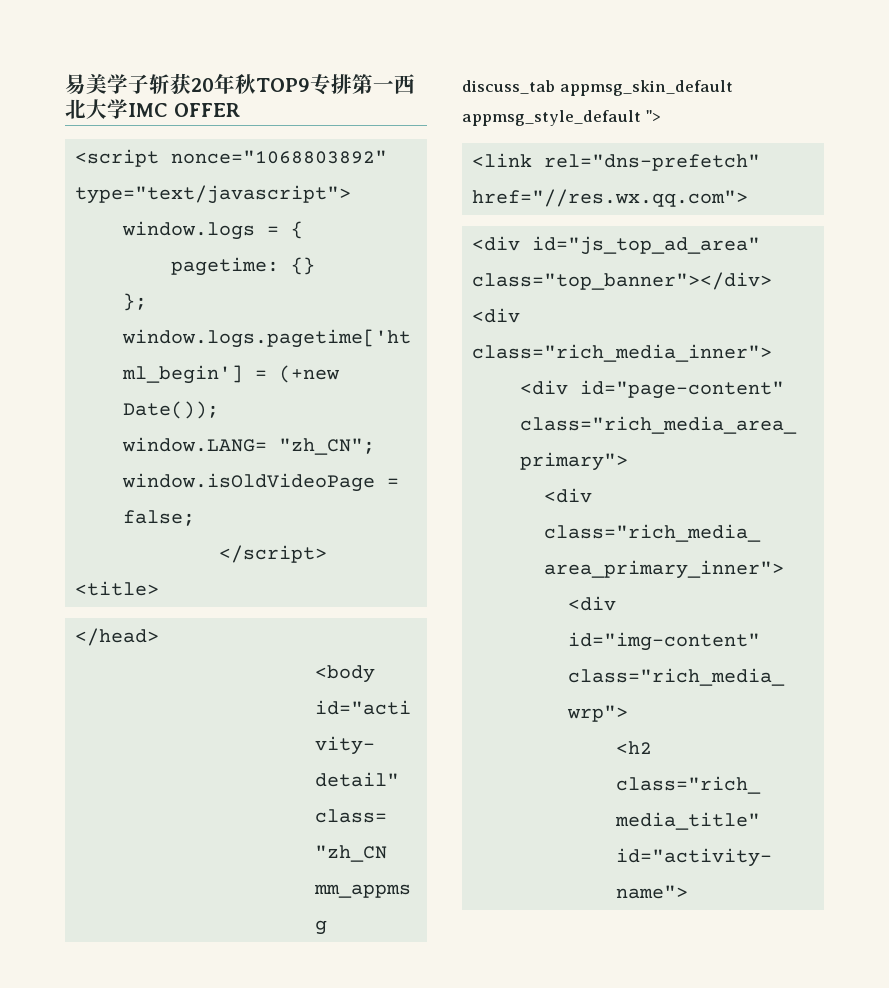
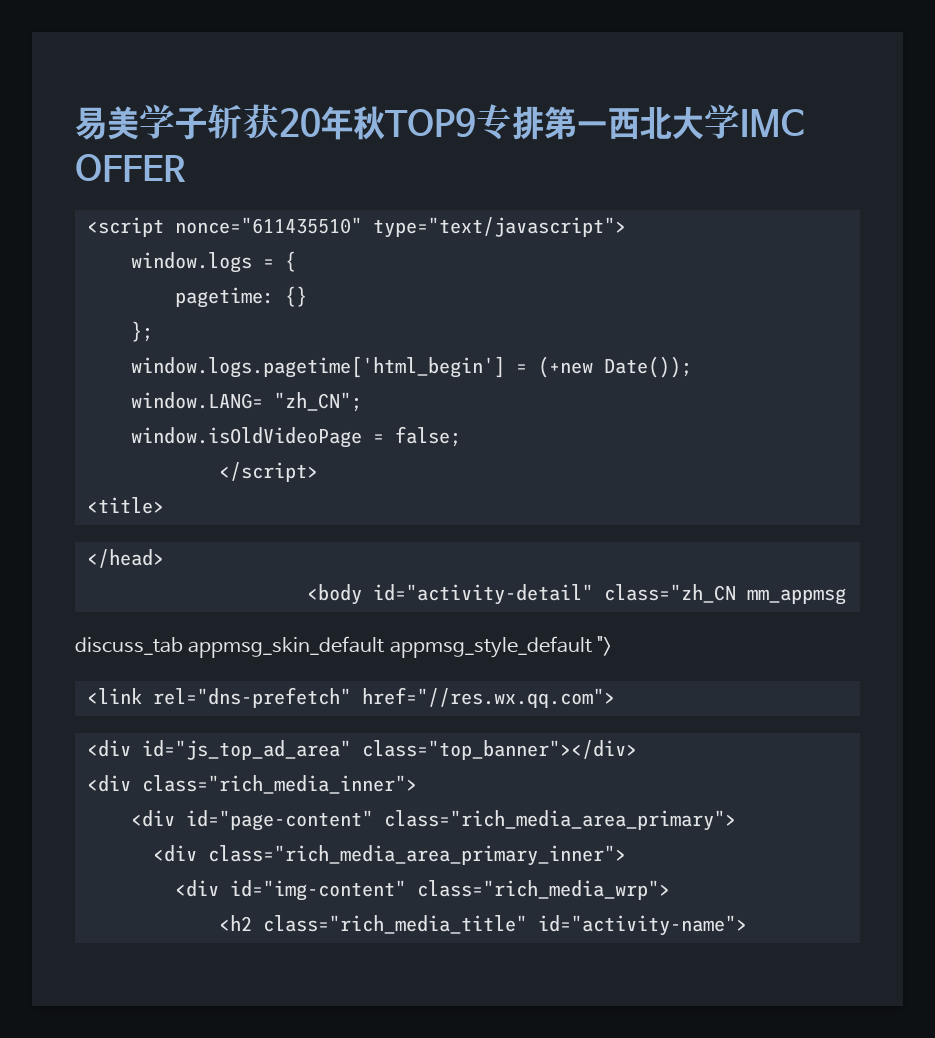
- <script nonce="1068803892" type="text/javascript">
+ <script nonce="611435510" type="text/javascript">

